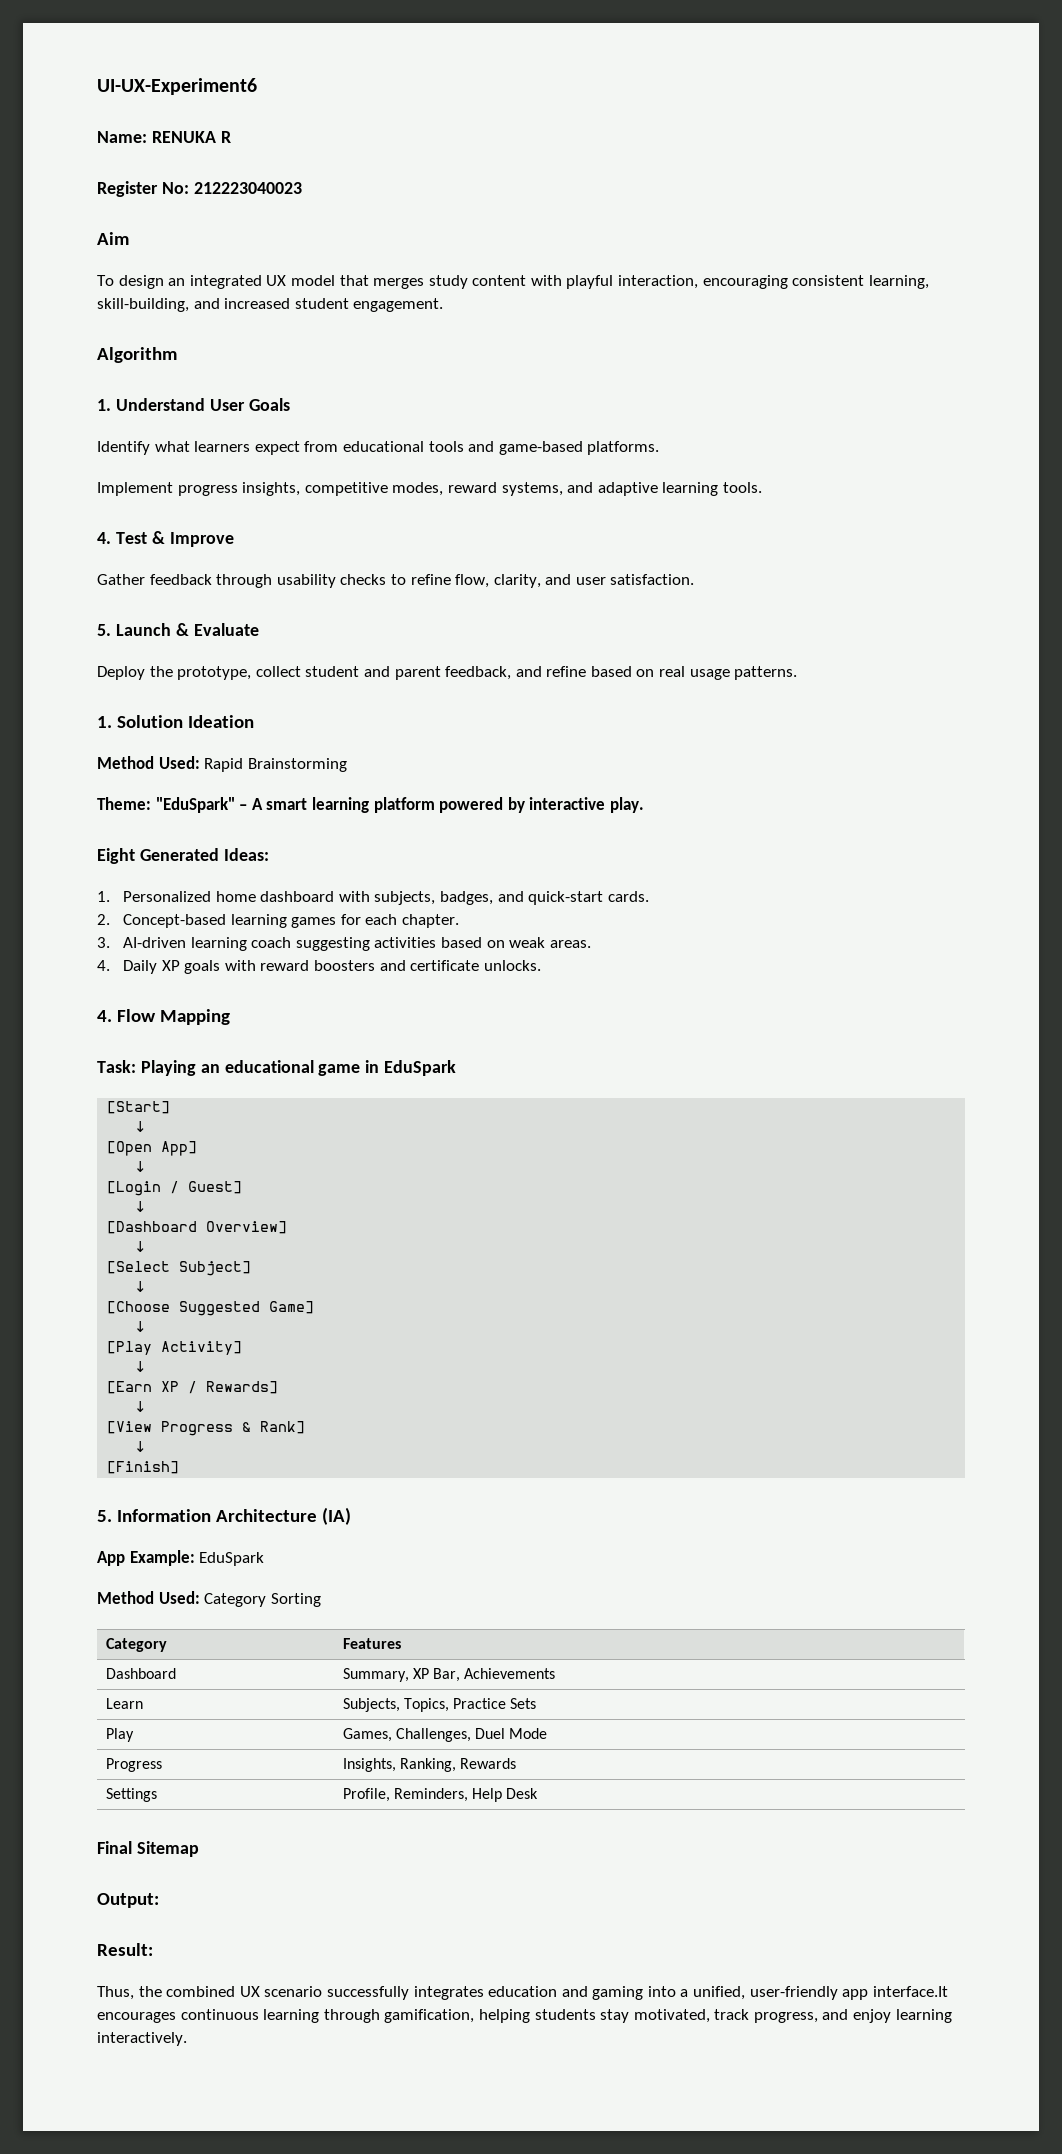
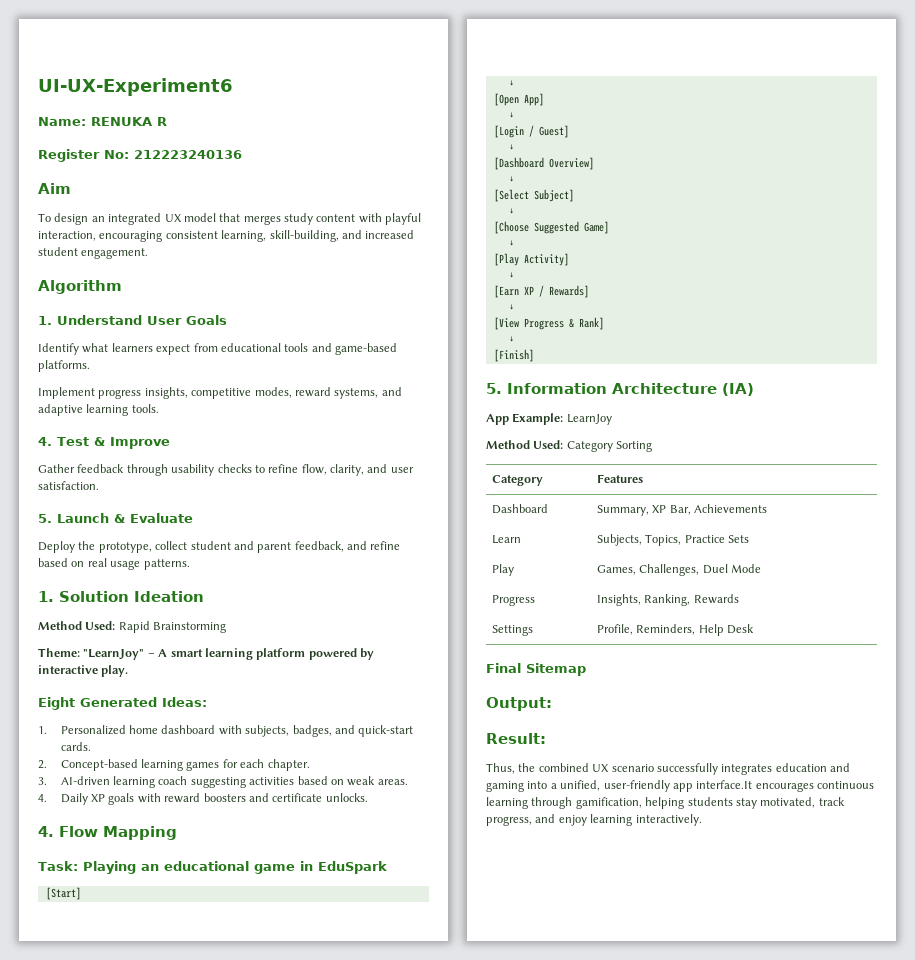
- Register No: 212223040023
+ Register No: 212223240136
- Theme: "EduSpark" – A smart learning platform powered by interactive play.
+ Theme: "LearnJoy" – A smart learning platform powered by interactive play.
- App Example: EduSpark
+ App Example: LearnJoy

